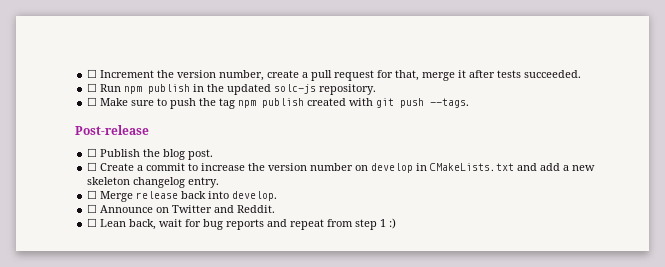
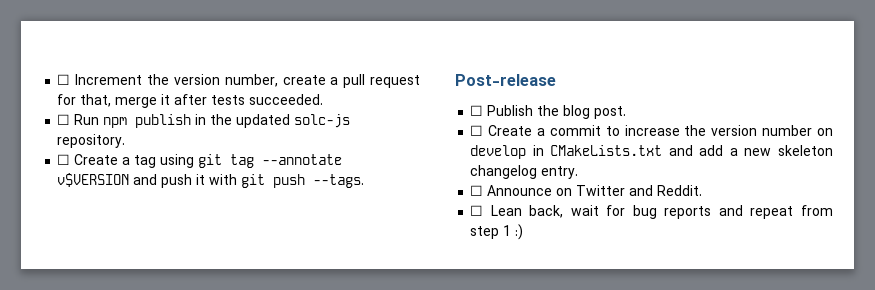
- ☐ Make sure to push the tag npm publish created with git push --tags.
+ ☐ Create a tag using git tag --annotate v$VERSION and push it with git push --tags.
- ☐ Merge release back into develop.

